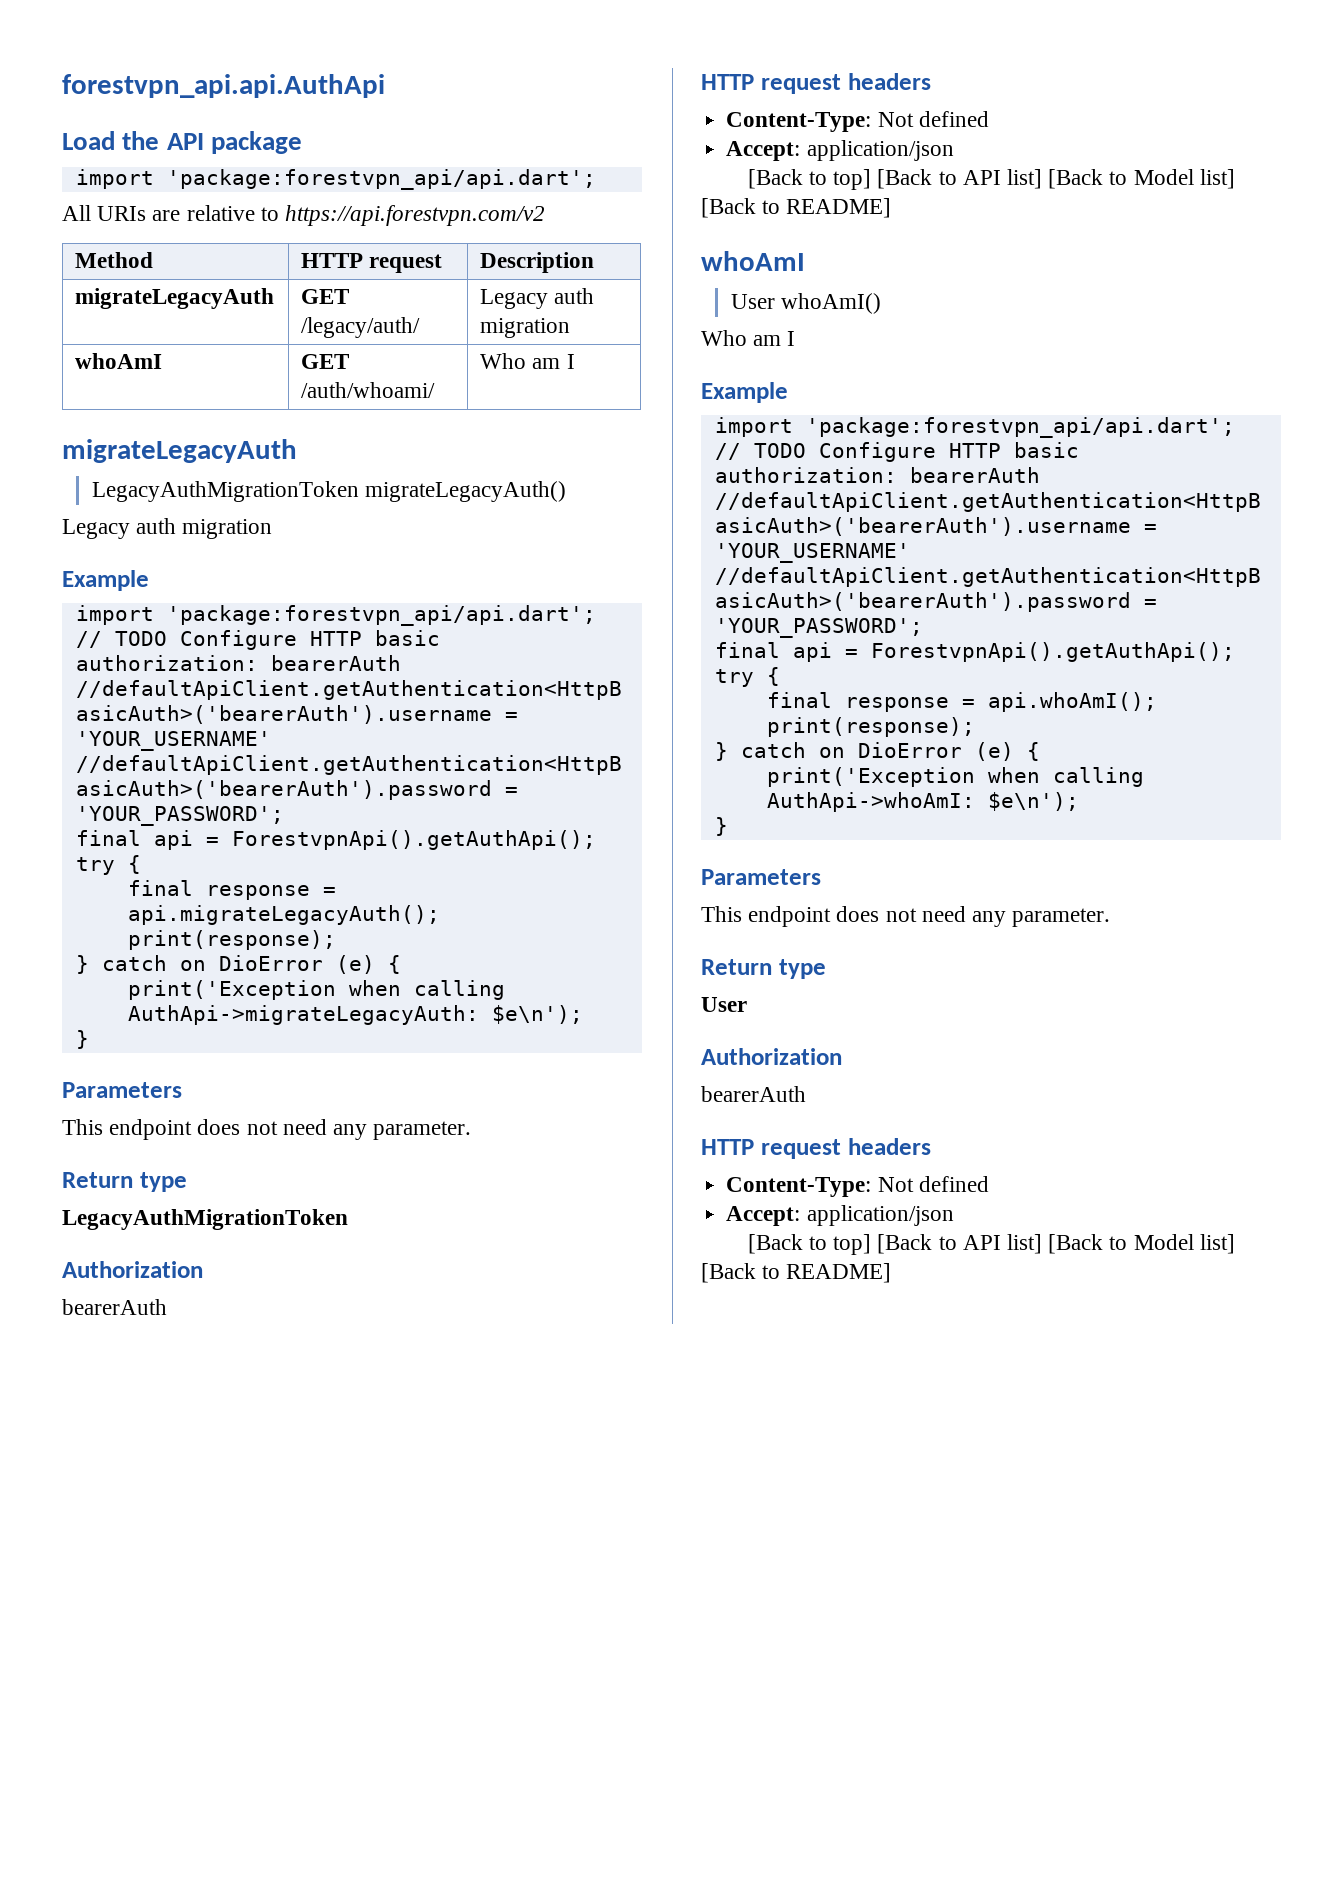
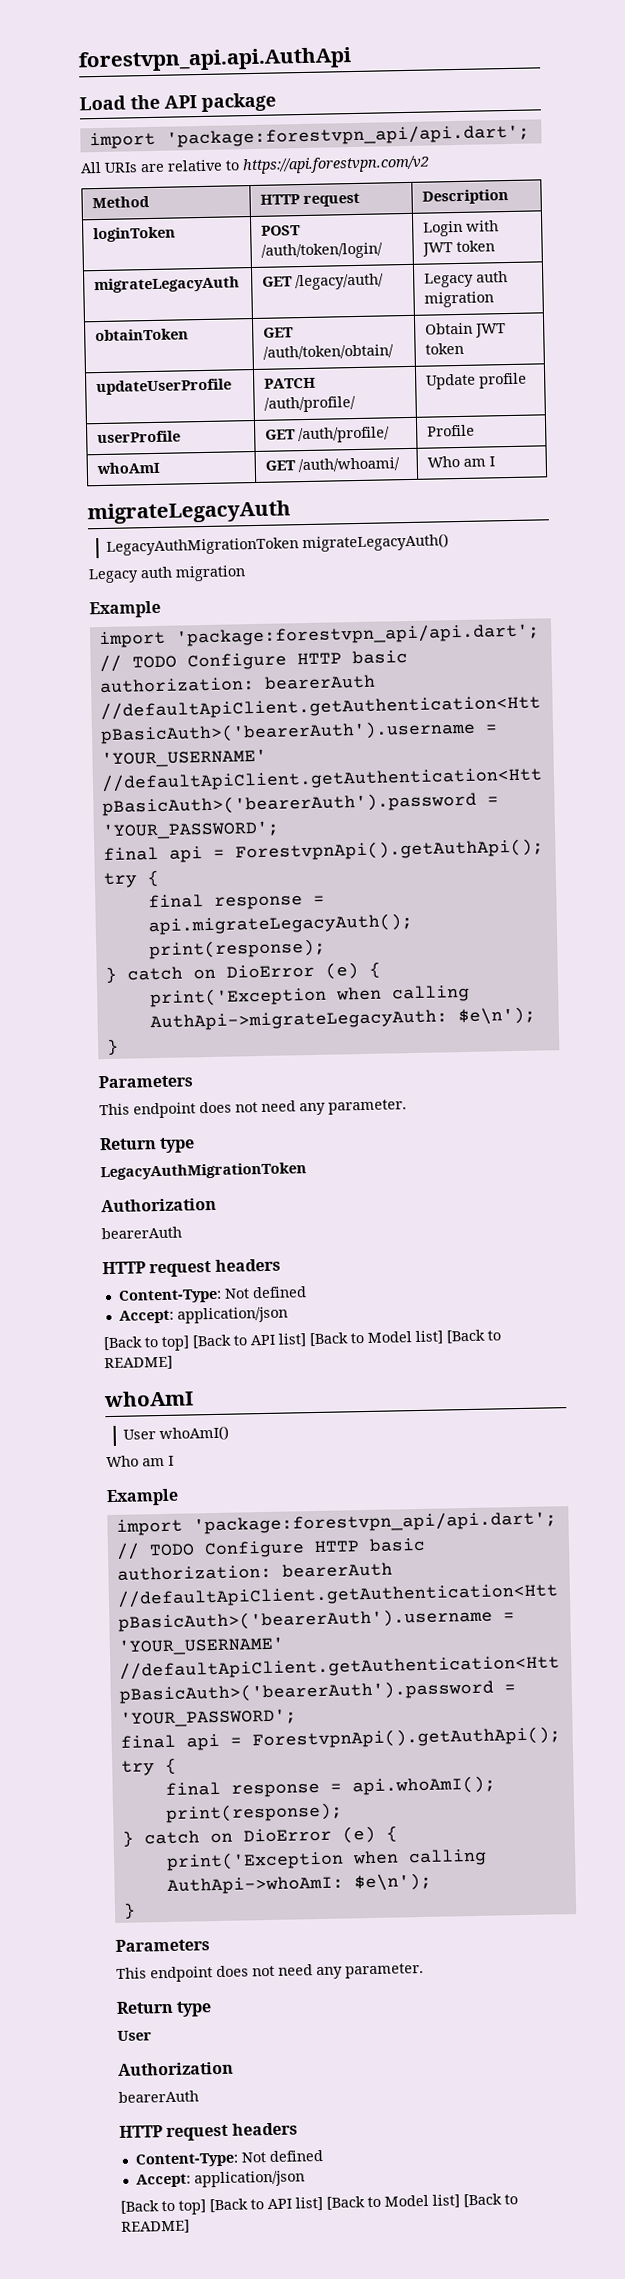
+ loginToken | POST /auth/token/login/ | Login with JWT token
+ obtainToken | GET /auth/token/obtain/ | Obtain JWT token
+ updateUserProfile | PATCH /auth/profile/ | Update profile
+ userProfile | GET /auth/profile/ | Profile

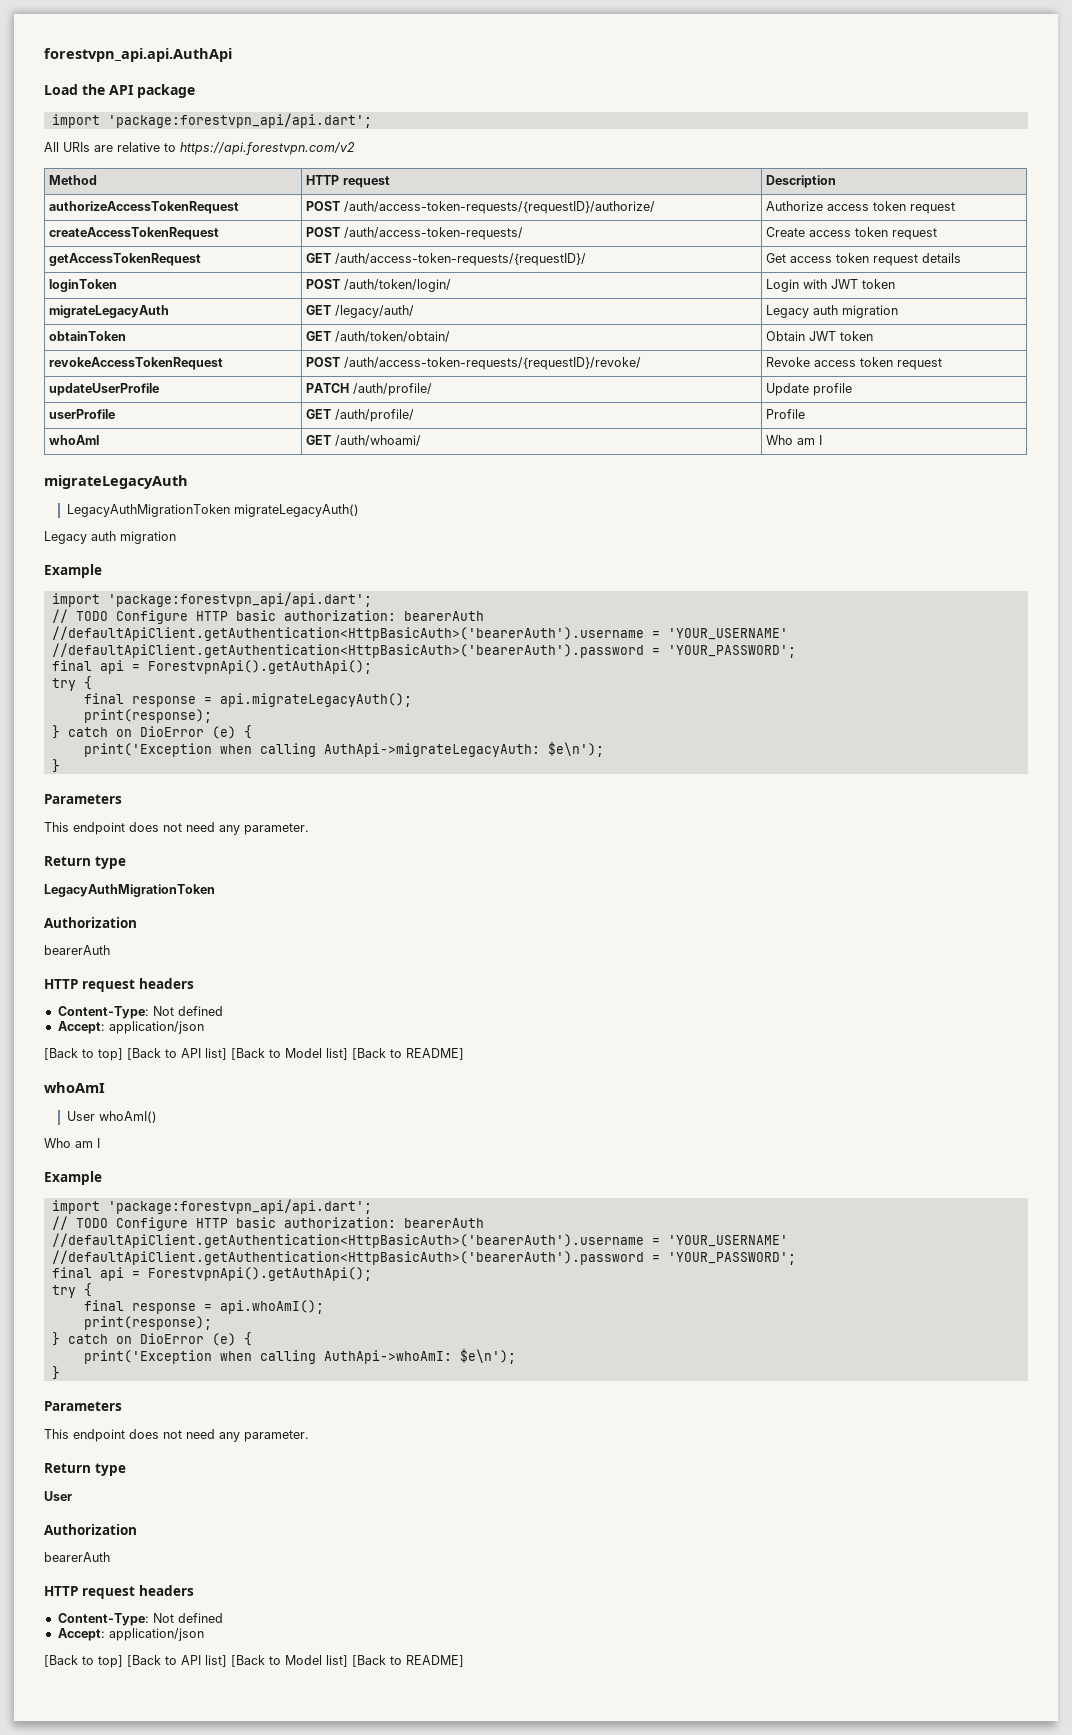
+ authorizeAccessTokenRequest | POST /auth/access-token-requests/{requestID}/authorize/ | Authorize access token request
+ createAccessTokenRequest | POST /auth/access-token-requests/ | Create access token request
+ getAccessTokenRequest | GET /auth/access-token-requests/{requestID}/ | Get access token request details
+ revokeAccessTokenRequest | POST /auth/access-token-requests/{requestID}/revoke/ | Revoke access token request

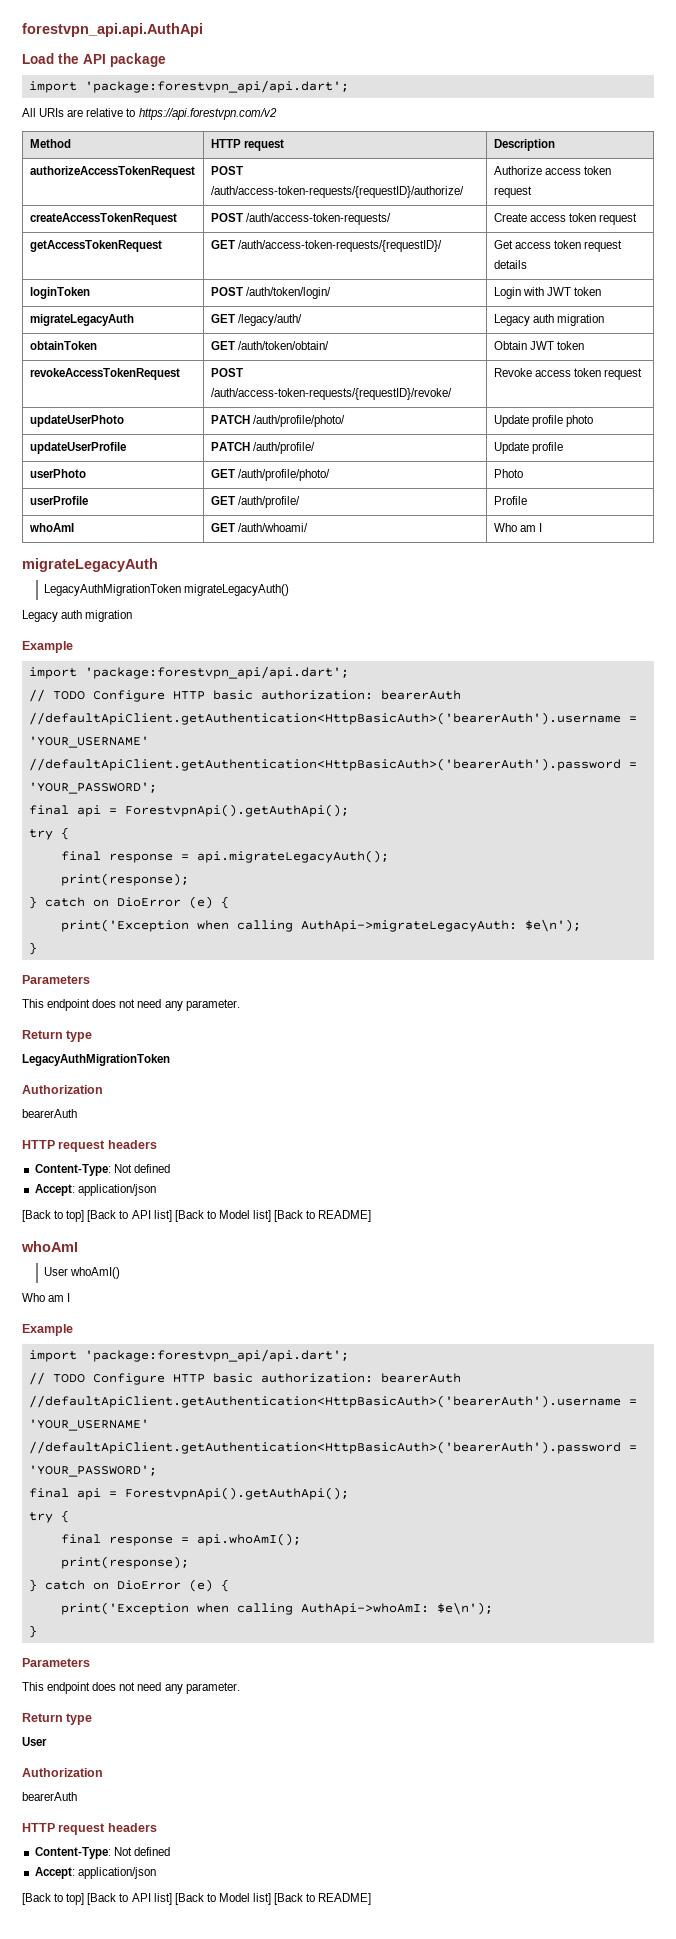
+ updateUserPhoto | PATCH /auth/profile/photo/ | Update profile photo
+ userPhoto | GET /auth/profile/photo/ | Photo

